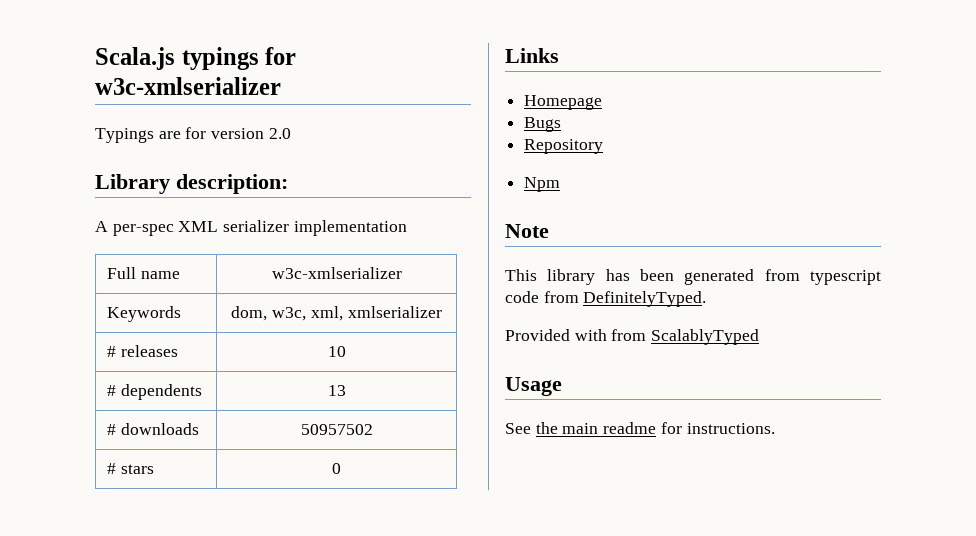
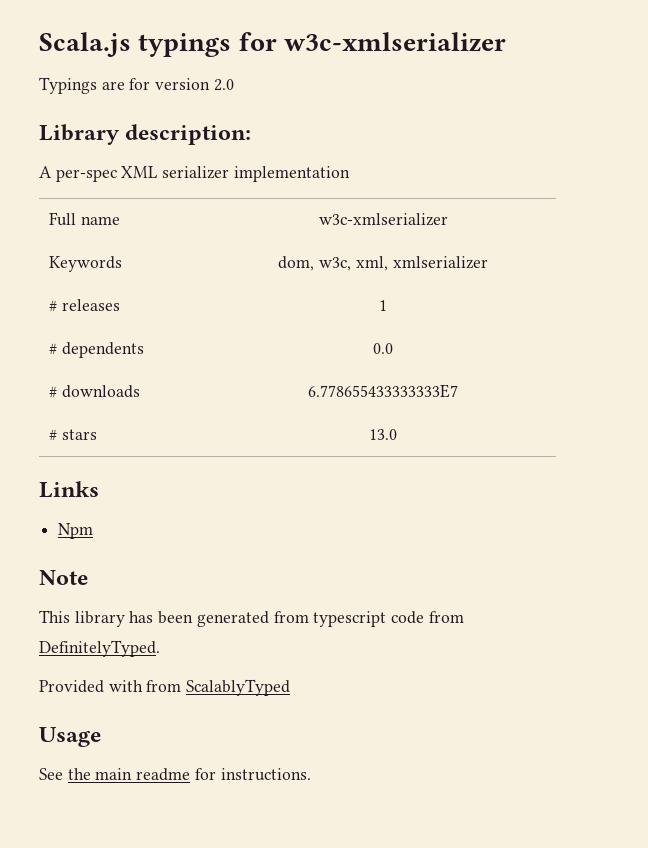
- # releases | 10
+ # releases | 1
- # dependents | 13
+ # dependents | 0.0
- # downloads | 50957502
+ # downloads | 6.778655433333333E7
- # stars | 0
+ # stars | 13.0
- Homepage
- Bugs
- Repository

